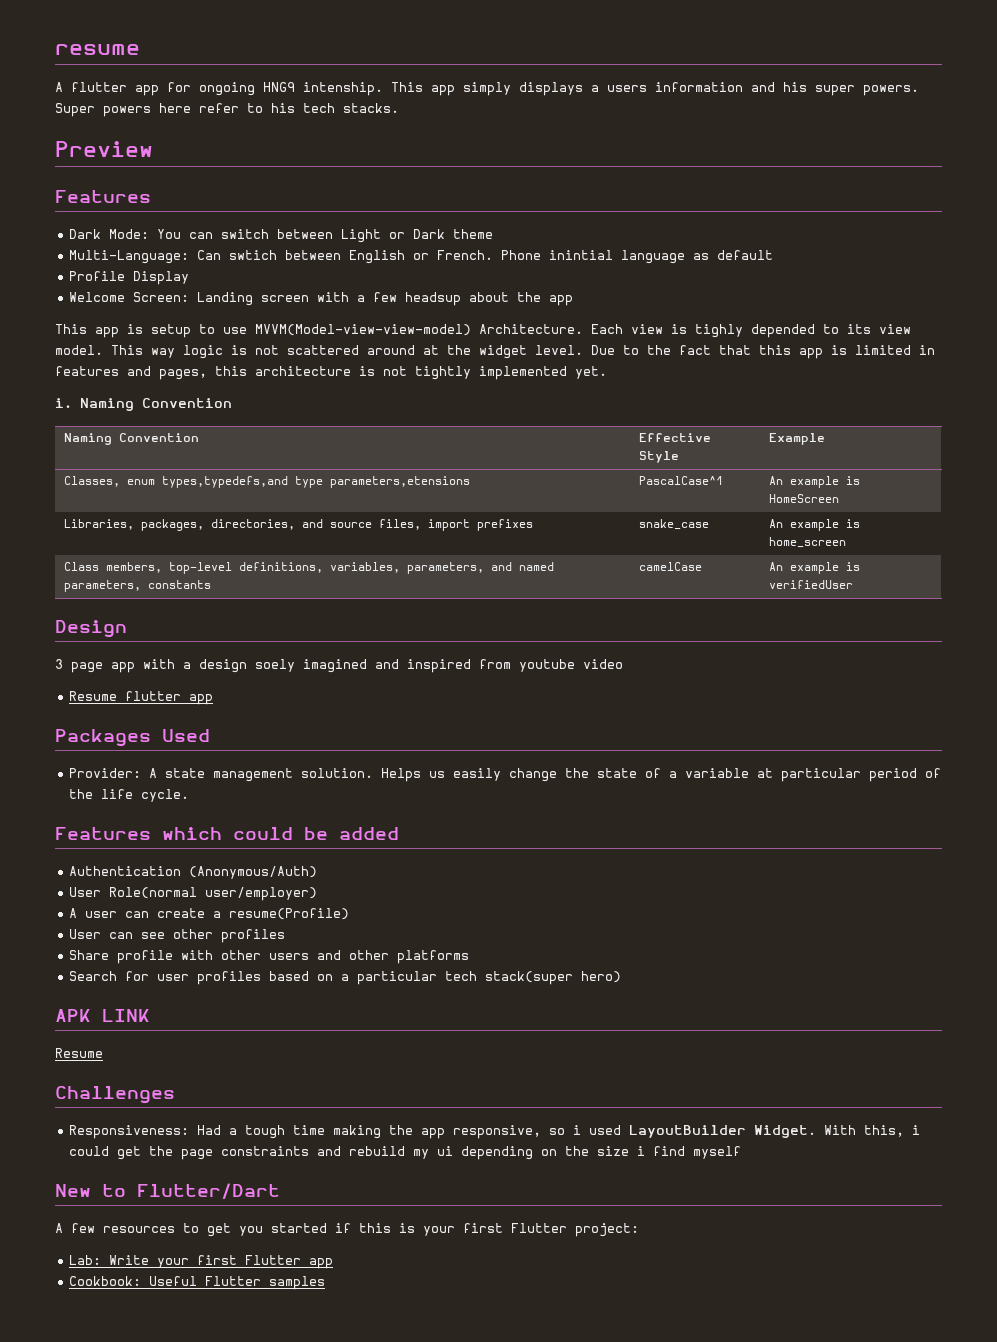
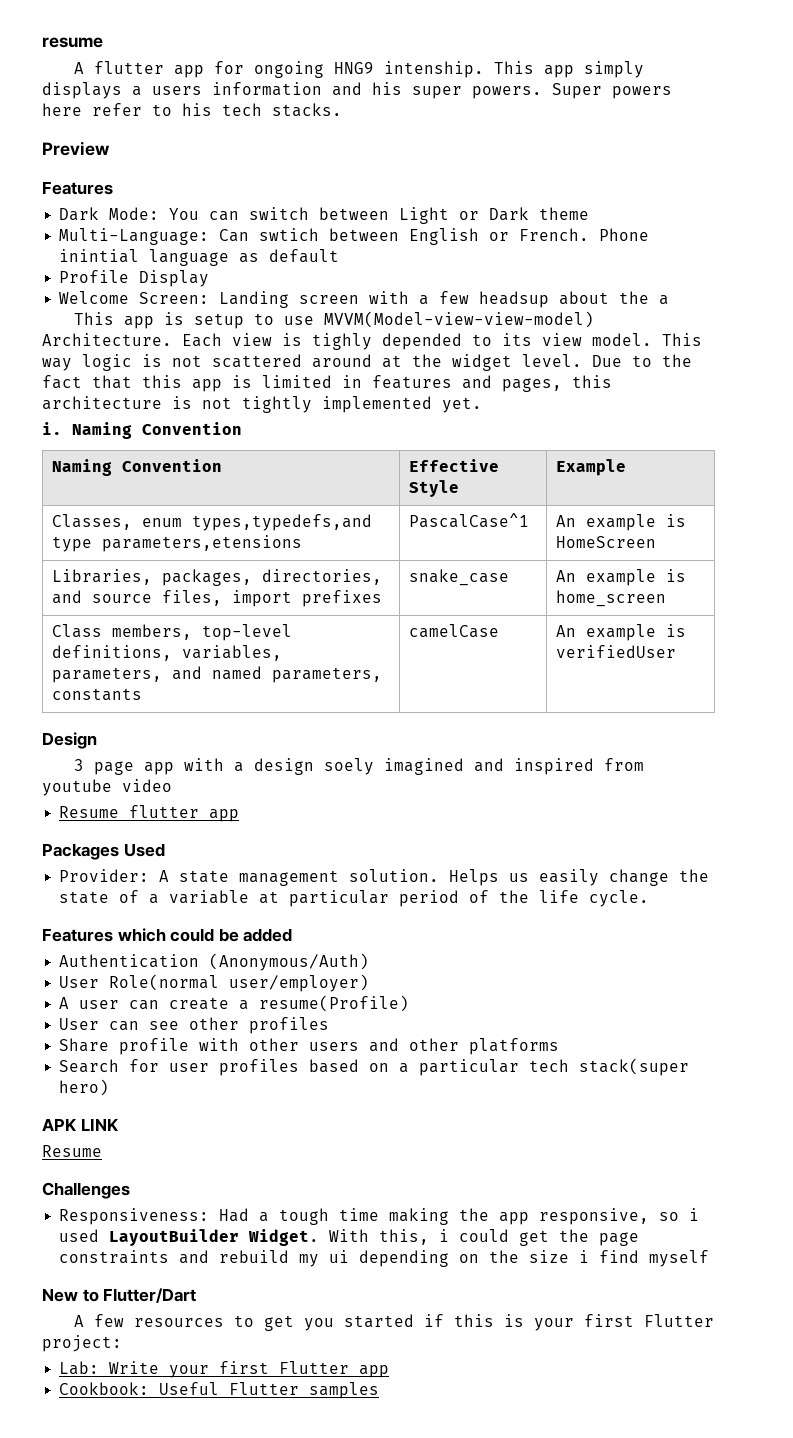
- Welcome Screen: Landing screen with a few headsup about the app
+ Welcome Screen: Landing screen with a few headsup about the a

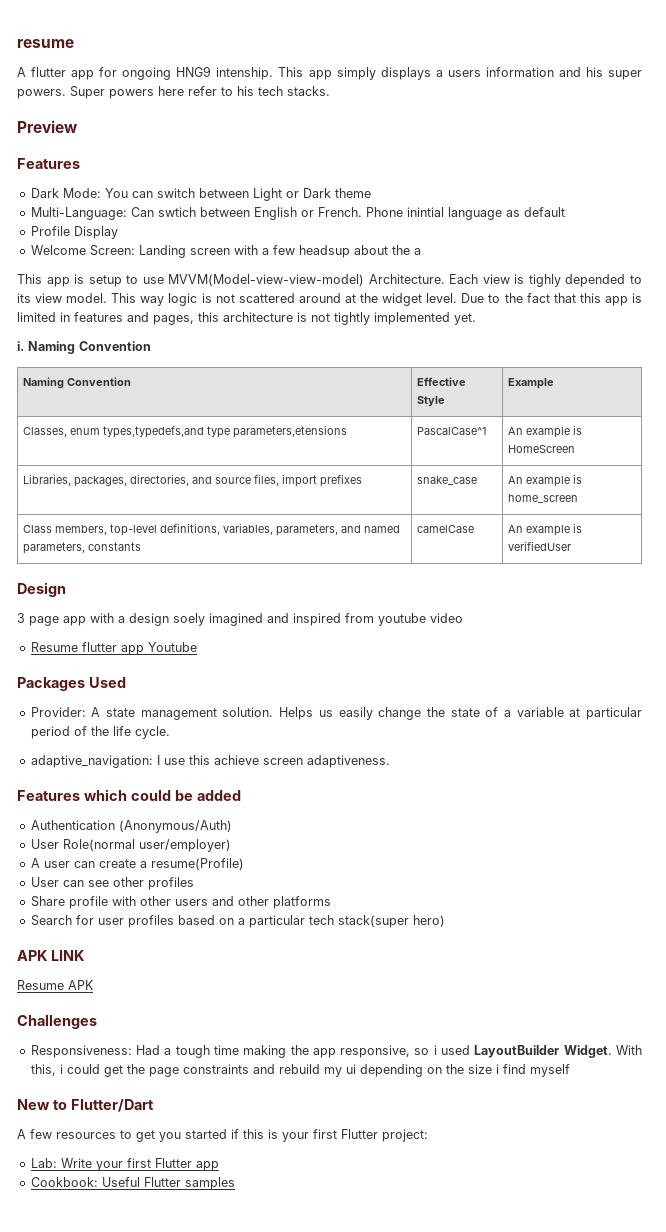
- Resume flutter app
+ Resume flutter app Youtube
+ adaptive_navigation: I use this achieve screen adaptiveness.
  APK LINK
- Resume
+ Resume APK

